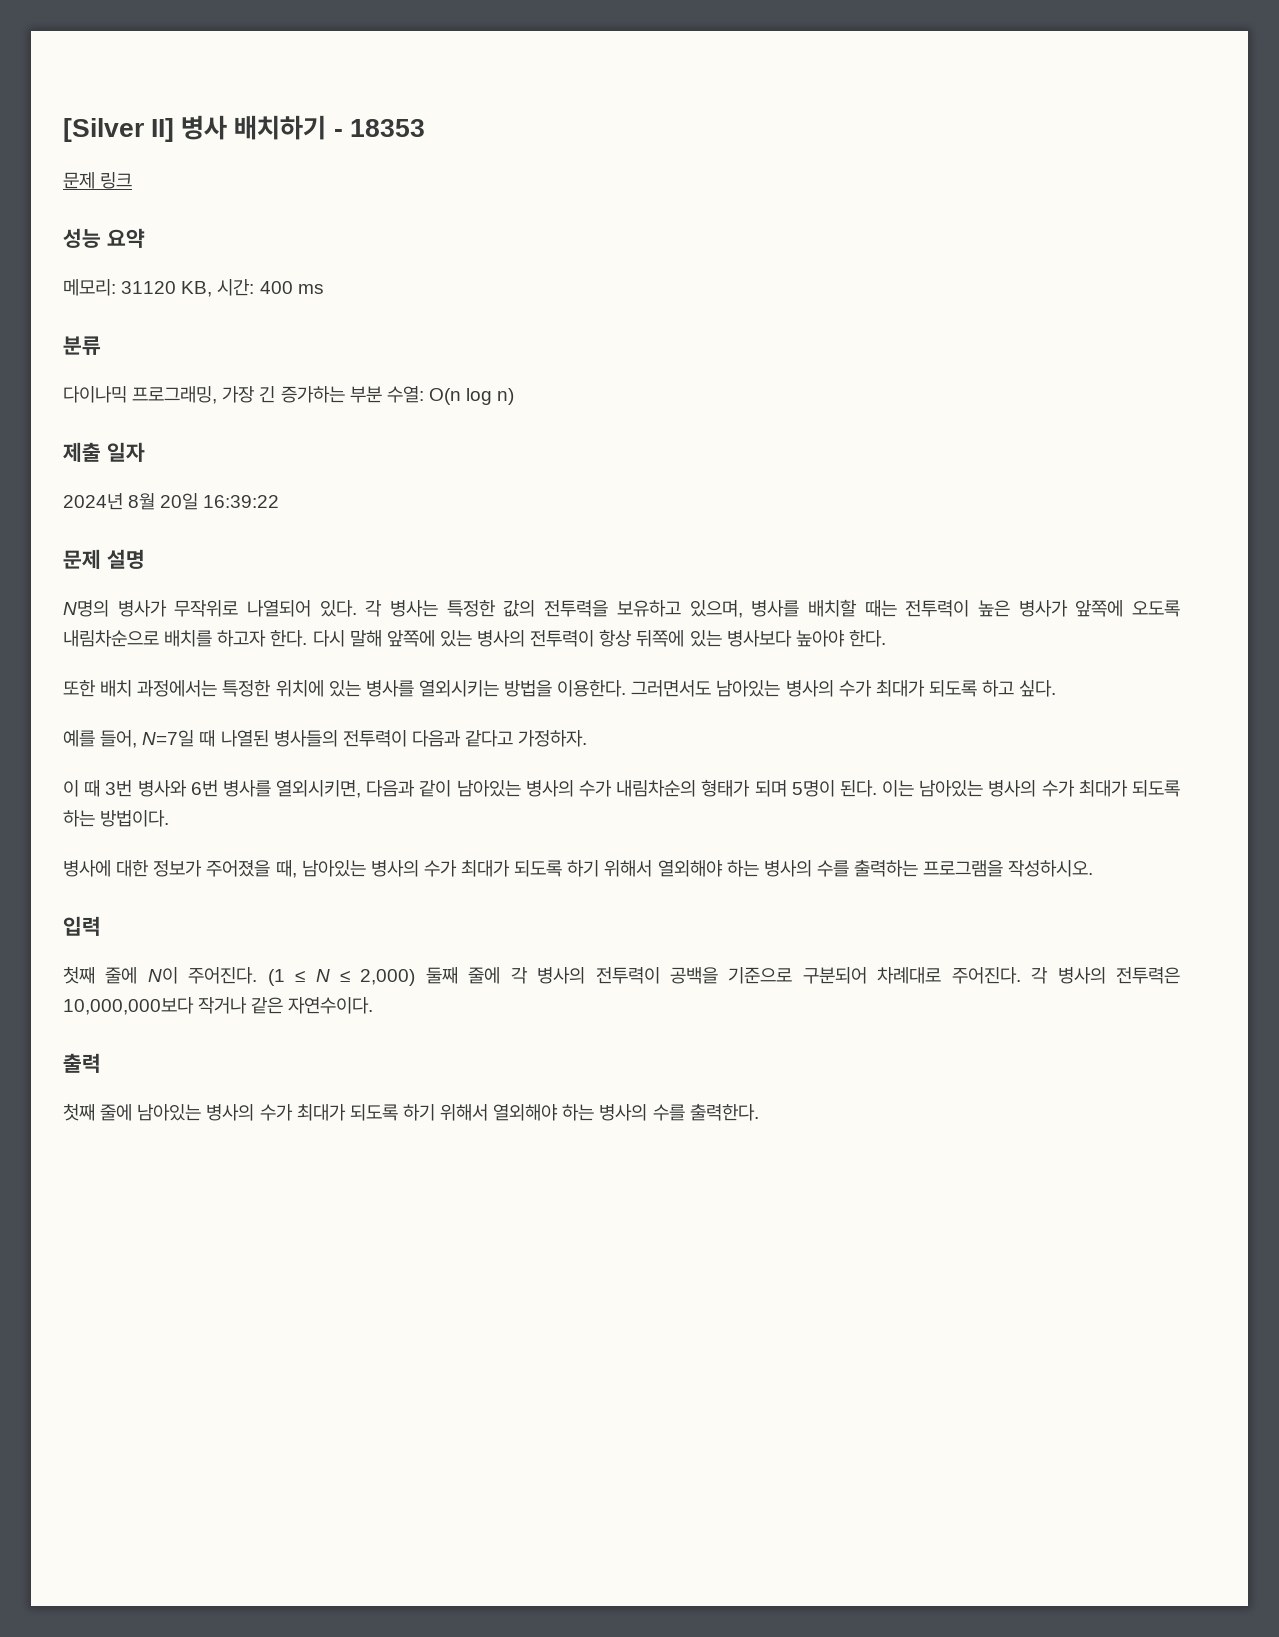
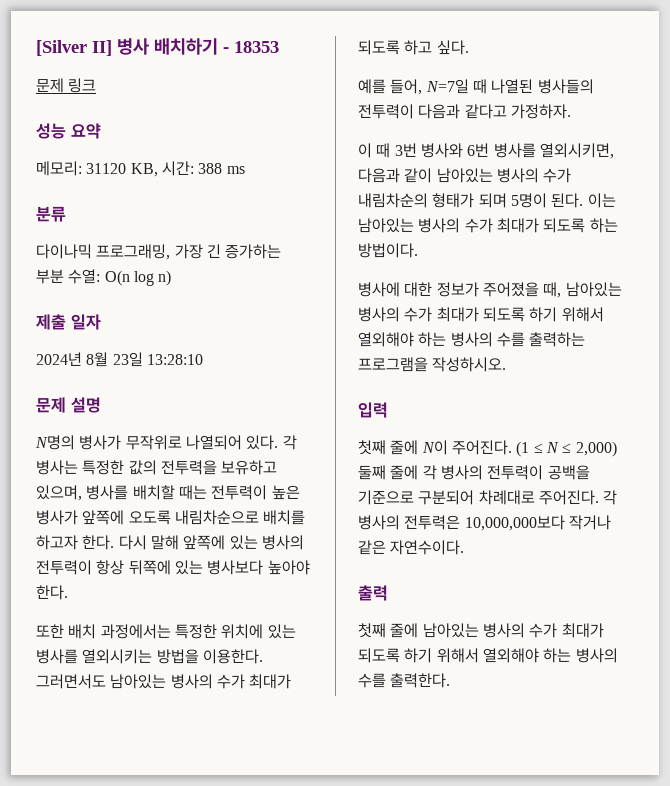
- 메모리: 31120 KB, 시간: 400 ms
+ 메모리: 31120 KB, 시간: 388 ms
- 2024년 8월 20일 16:39:22
+ 2024년 8월 23일 13:28:10

